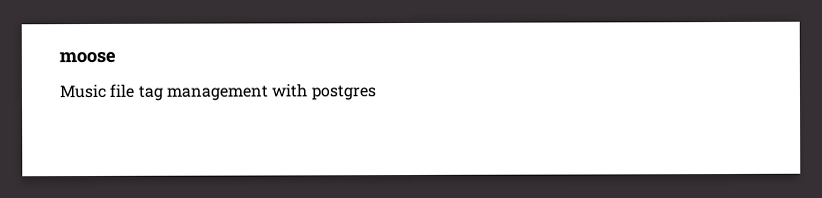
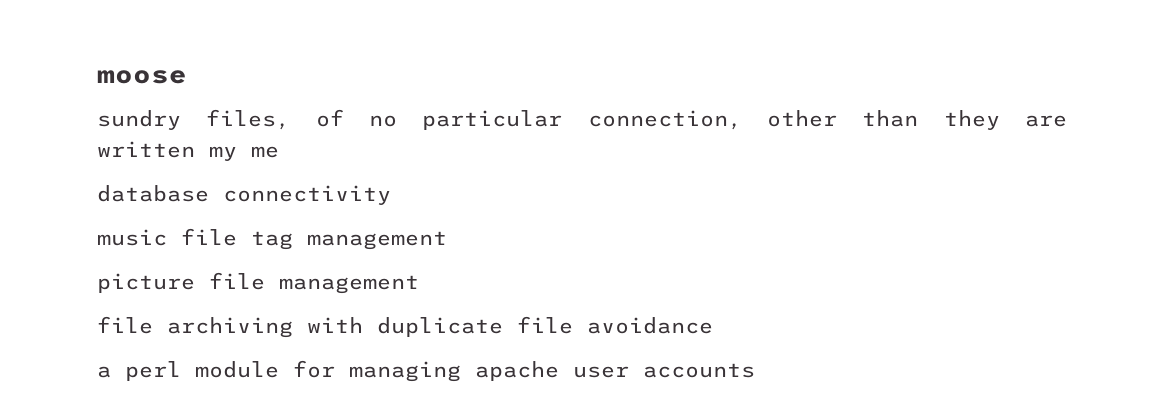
- Music file tag management with postgres
+ sundry files, of no particular connection, other than they are written my me
+ database connectivity
+ music file tag management
+ picture file management
+ file archiving with duplicate file avoidance
+ a perl module for managing apache user accounts

